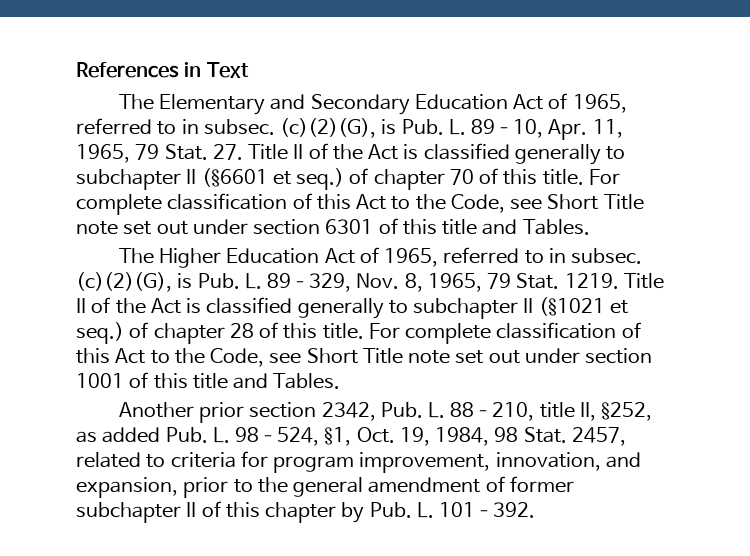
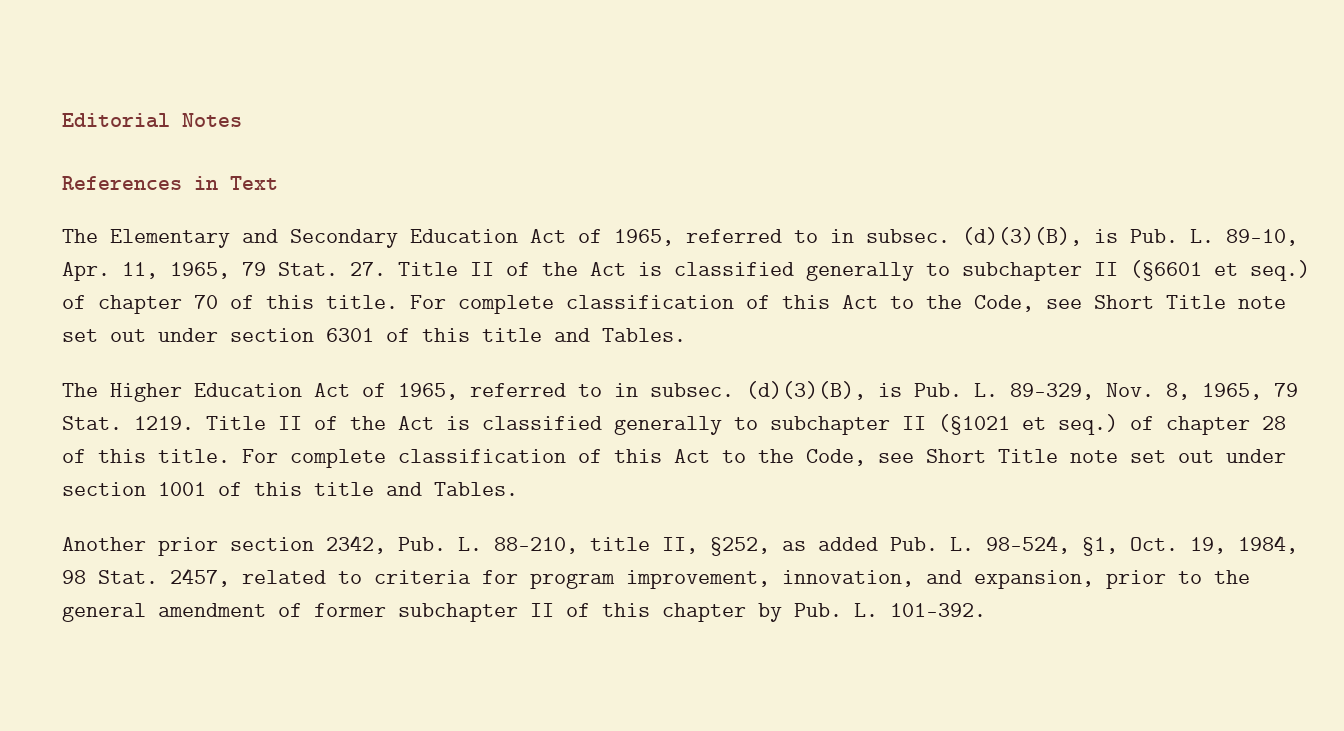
+ Editorial Notes
- (c)(2)(G), is Pub. L. 89–10, Apr. 11, 1965, 79 Stat.
+ (d)(3)(B), is Pub. L. 89–10, Apr. 11, 1965, 79 Stat.
- (c)(2)(G), is Pub. L. 89–329, Nov. 8, 1965, 79 Stat.
+ (d)(3)(B), is Pub. L. 89–329, Nov. 8, 1965, 79 Stat.

